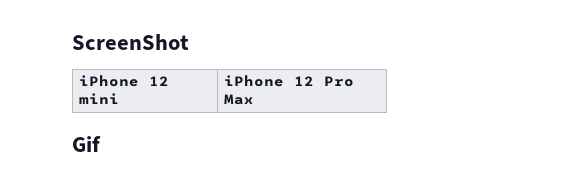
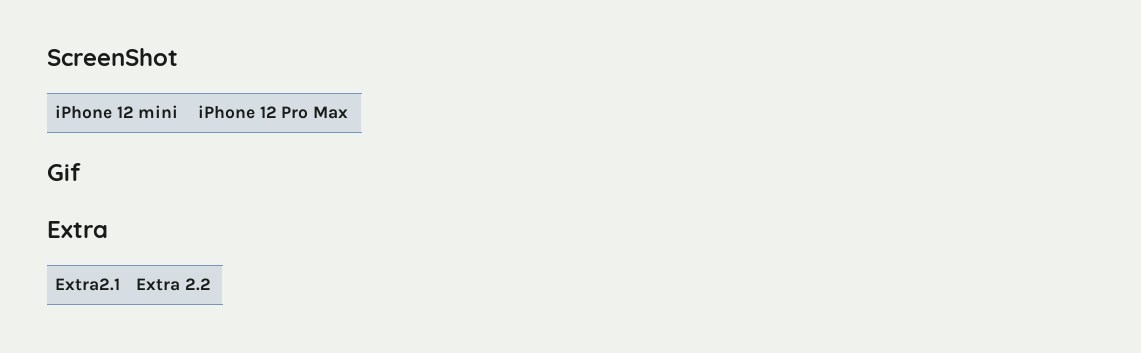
  Gif
+ Extra
+ Extra2.1 | Extra 2.2

